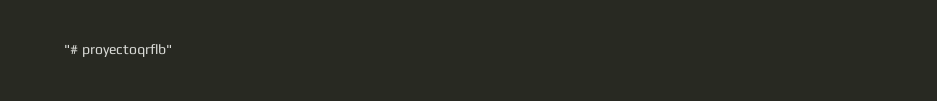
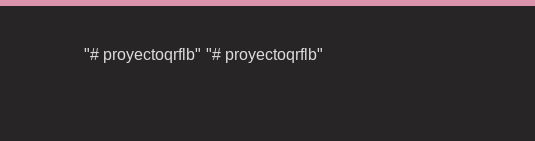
- "# proyectoqrflb"
+ "# proyectoqrflb" "# proyectoqrflb"

